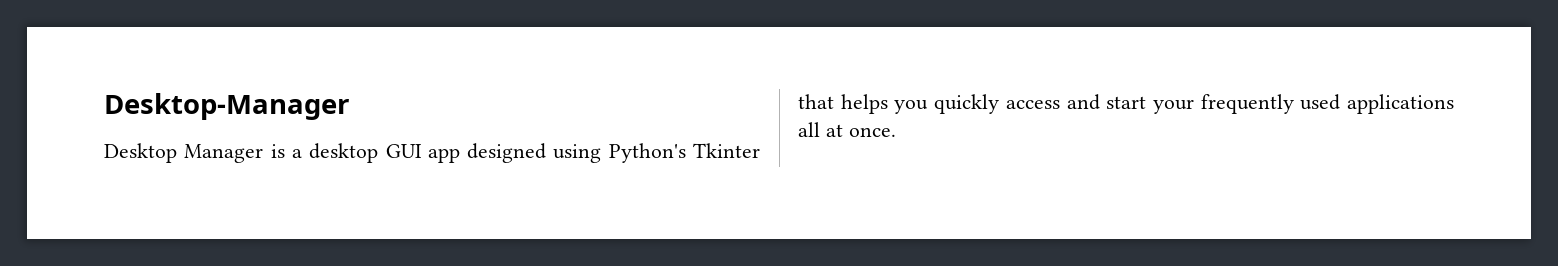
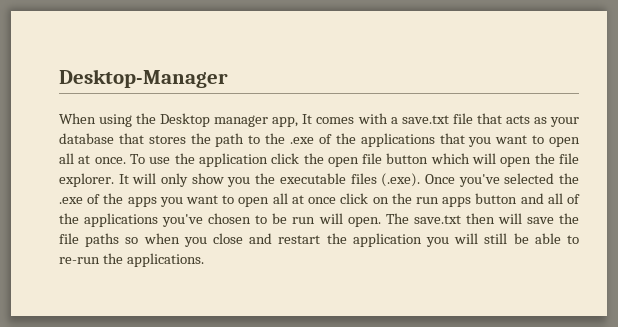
- Desktop Manager is a desktop GUI app designed using Python's Tkinter that helps you quickly access and start your frequently used applications all at once.
+ When using the Desktop manager app, It comes with a save.txt file that acts as your database that stores the path to the .exe of the applications that you want to open all at once. To use the application click the open file button which will open the file explorer. It will only show you the executable files (.exe). Once you've selected the .exe of the apps you want to open all at once click on the run apps button and all of the applications you've chosen to be run will open. The save.txt then will save the file paths so when you close and restart the application you will still be able to re-run the applications.

